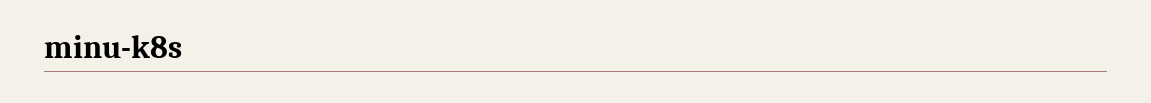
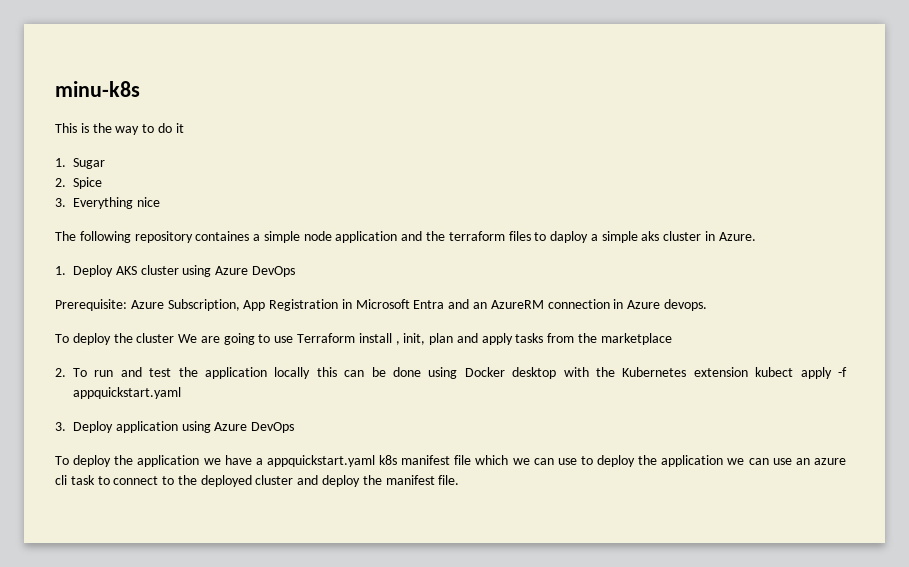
+ This is the way to do it
+ 1. Sugar
+ 2. Spice
+ 3. Everything nice
+ The following repository containes a simple node application and the terraform files to daploy a simple aks cluster in Azure.
+ 1. Deploy AKS cluster using Azure DevOps
+ Prerequisite: Azure Subscription, App Registration in Microsoft Entra and an AzureRM connection in Azure devops.
+ To deploy the cluster We are going to use Terraform install , init, plan and apply tasks from the marketplace
+ 2. To run and test the application locally this can be done using Docker desktop with the Kubernetes extension kubect apply -f appquickstart.yaml
+ 3. Deploy application using Azure DevOps
+ To deploy the application we have a appquickstart.yaml k8s manifest file which we can use to deploy the application we can use an azure cli task to connect to the deployed cluster and deploy the manifest file.

